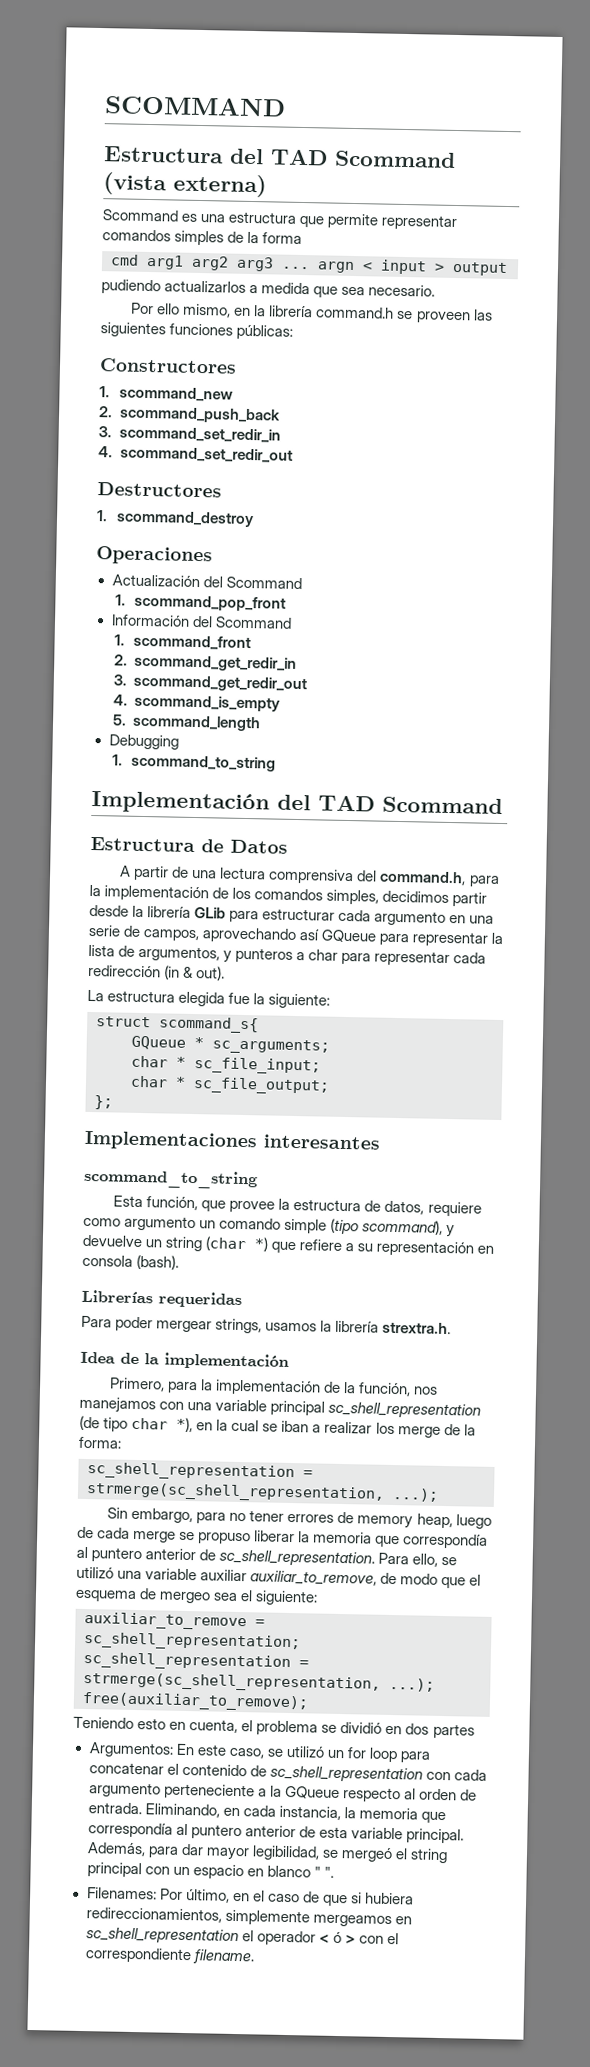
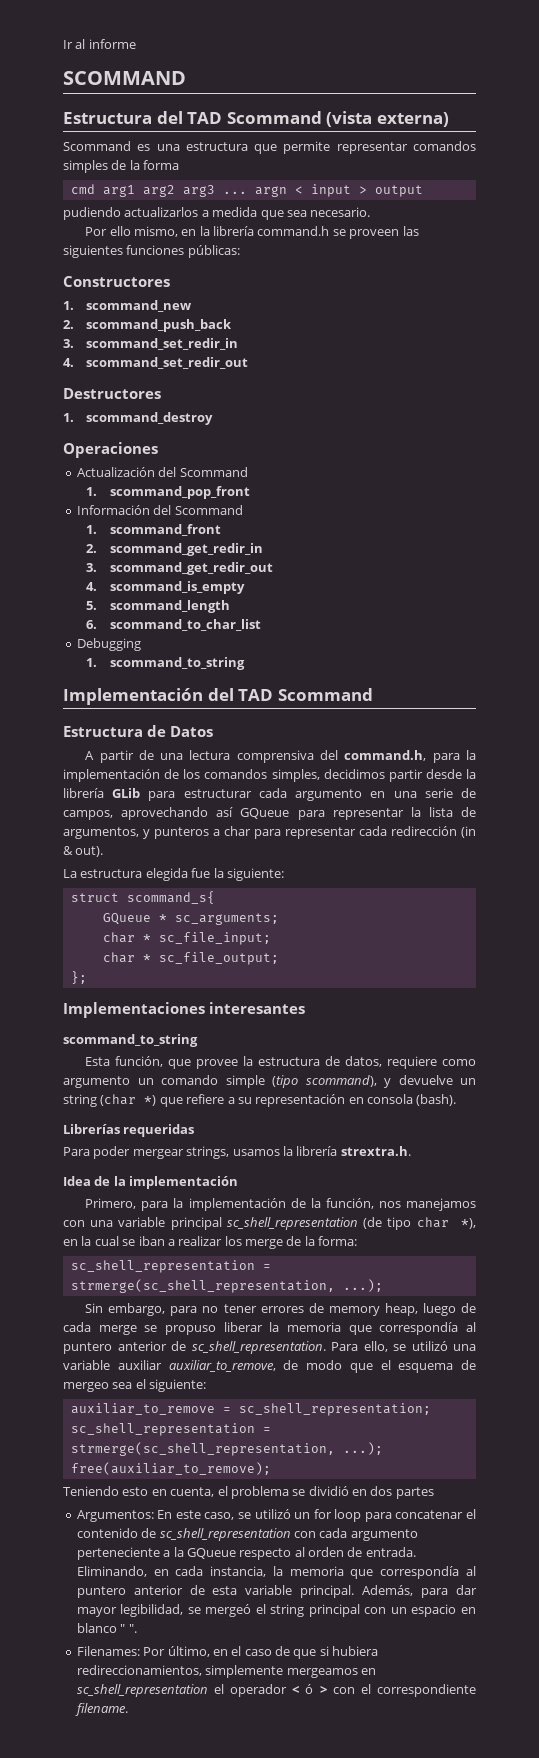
+ Ir al informe
+ 6. scommand_to_char_list

